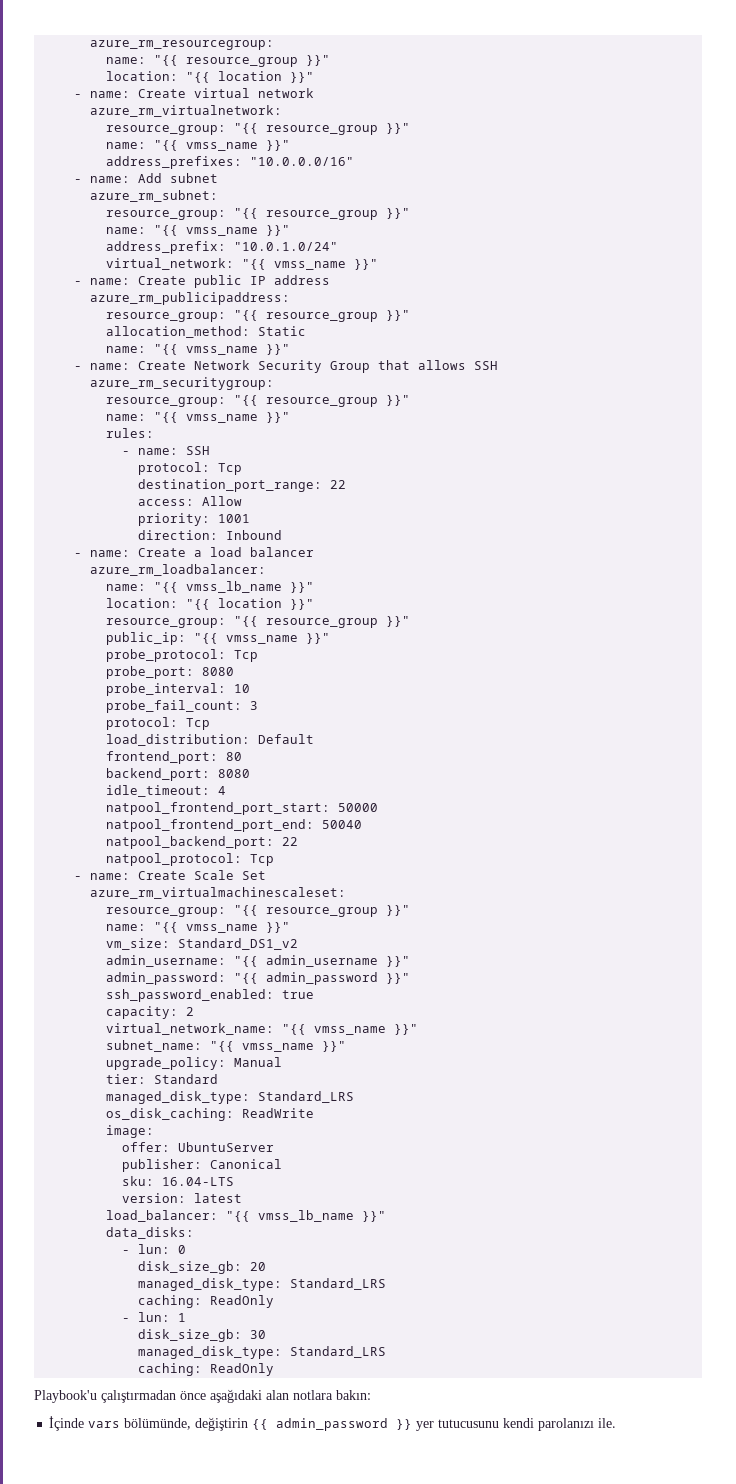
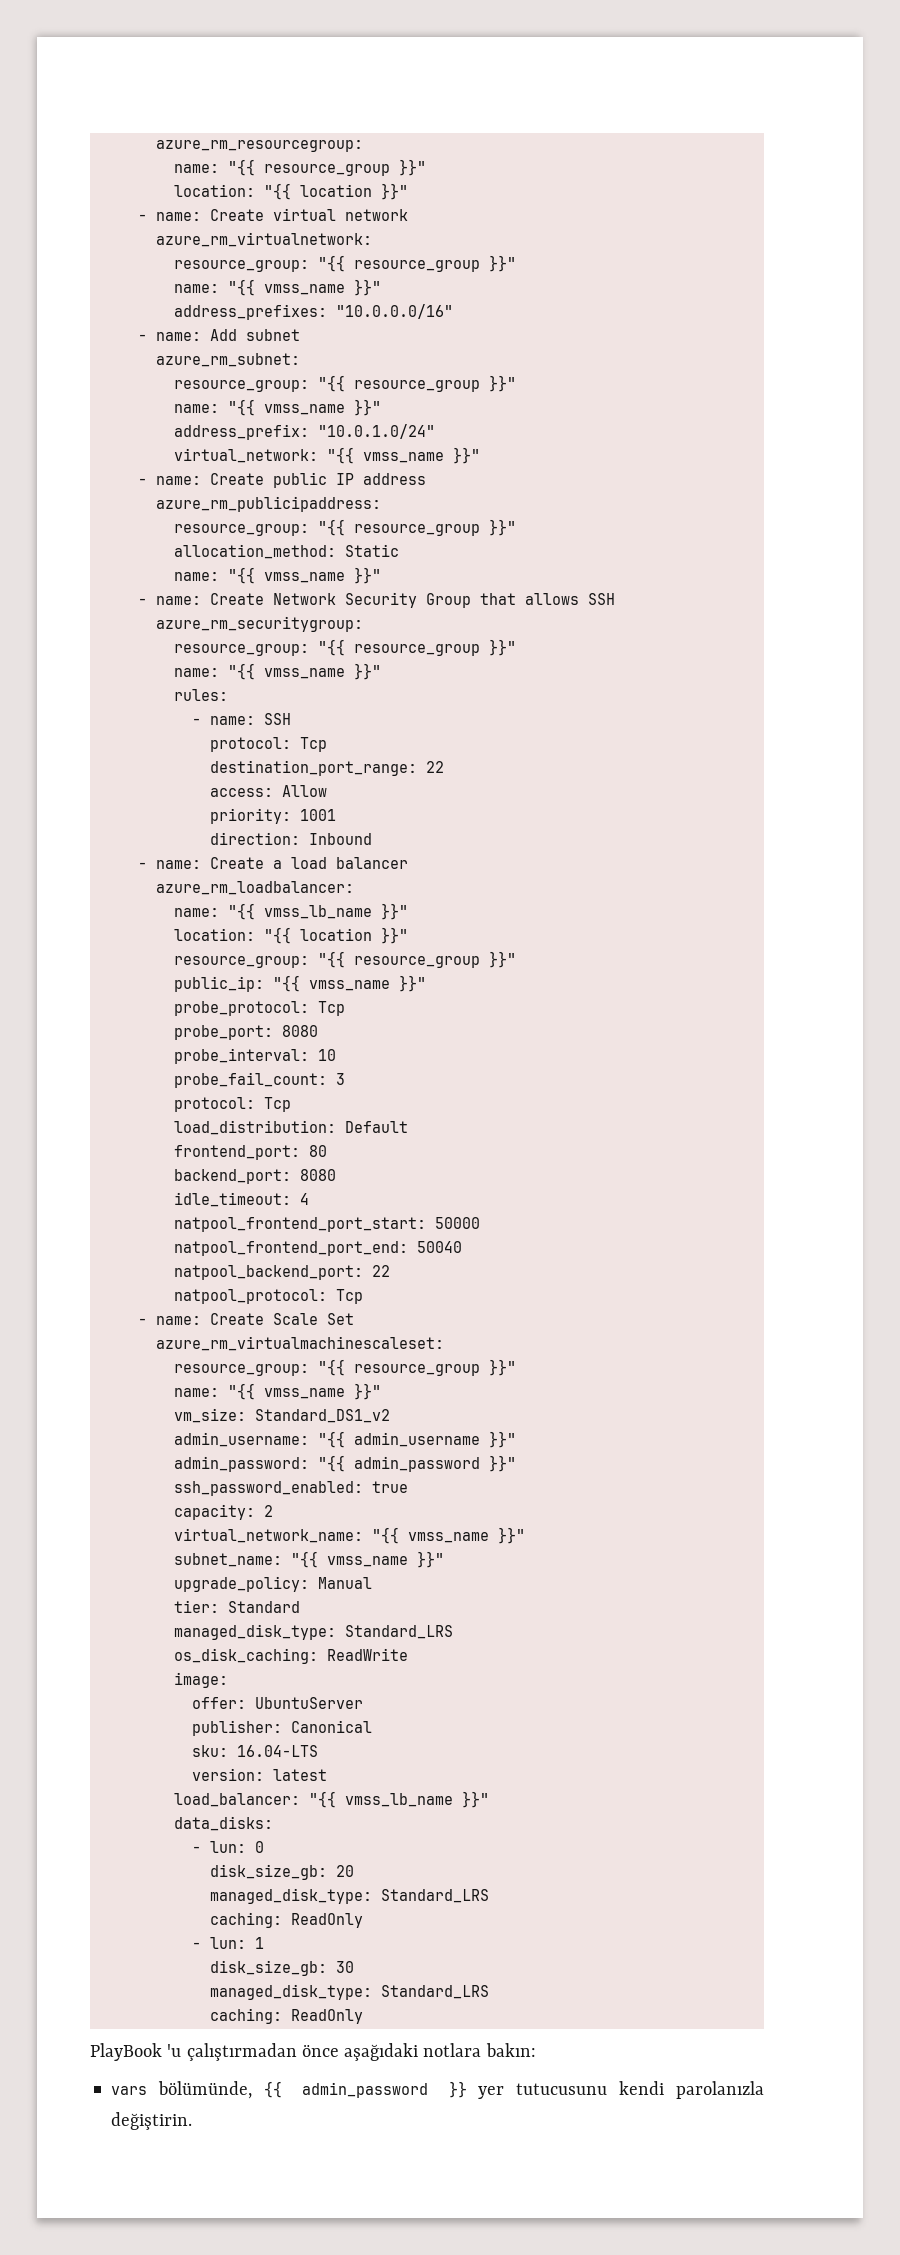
- Playbook'u çalıştırmadan önce aşağıdaki alan notlara bakın:
+ PlayBook 'u çalıştırmadan önce aşağıdaki notlara bakın:
- İçinde vars bölümünde, değiştirin {{ admin_password }} yer tutucusunu kendi parolanızı ile.
+ vars bölümünde, {{ admin_password }} yer tutucusunu kendi parolanızla değiştirin.

